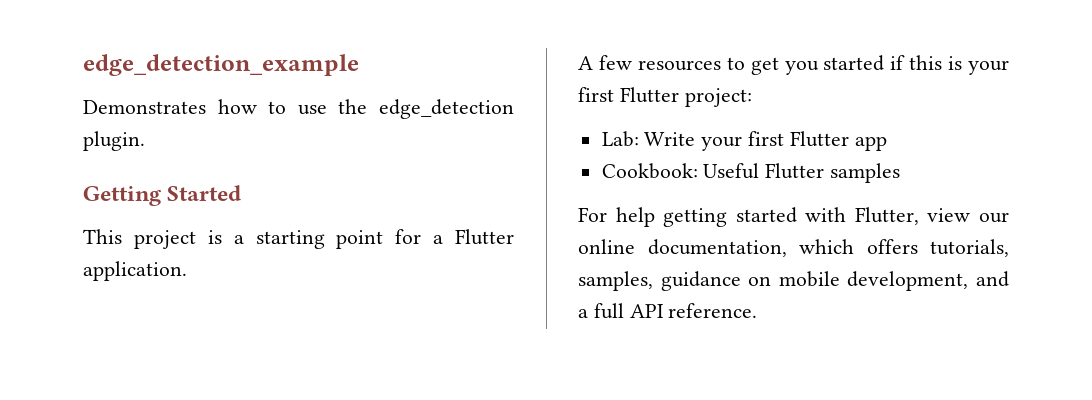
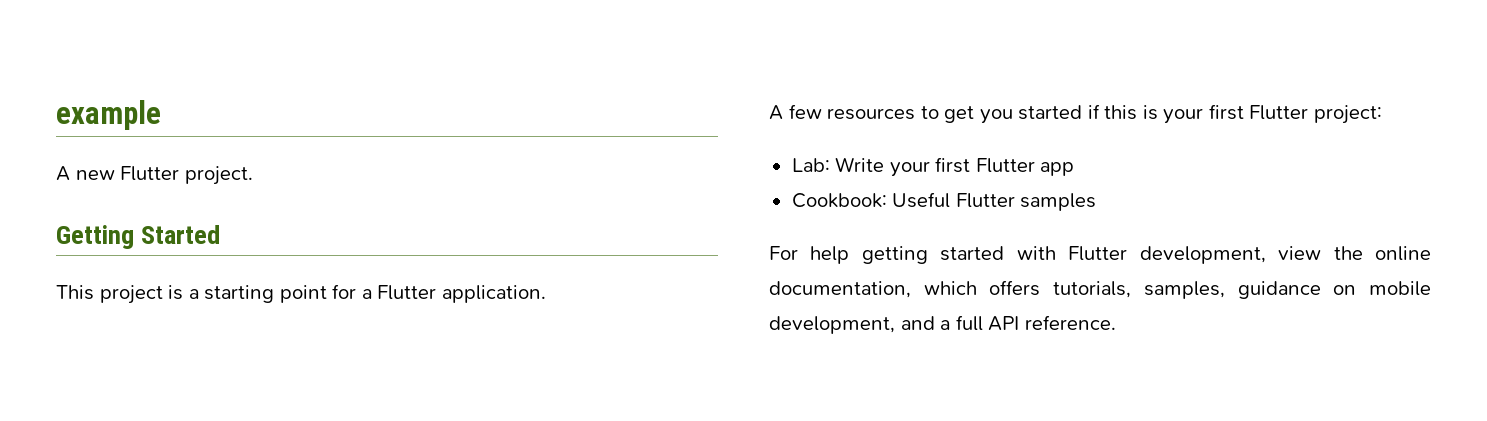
- edge_detection_example
- Demonstrates how to use the edge_detection plugin.
+ example
+ A new Flutter project.
- For help getting started with Flutter, view our online documentation, which offers tutorials, samples, guidance on mobile development, and a full API reference.
+ For help getting started with Flutter development, view the online documentation, which offers tutorials, samples, guidance on mobile development, and a full API reference.

